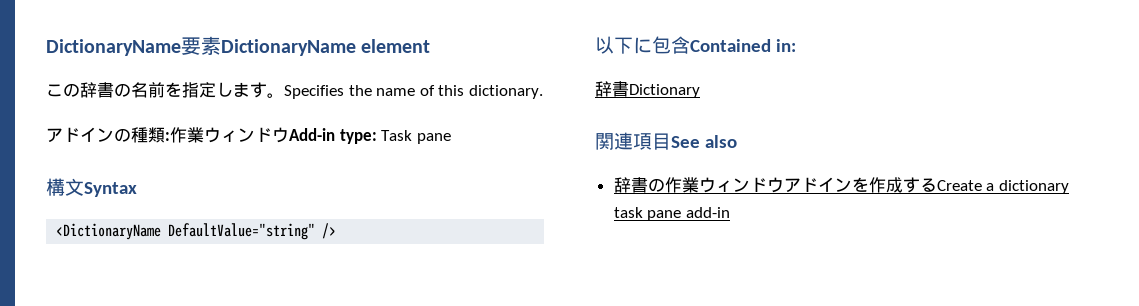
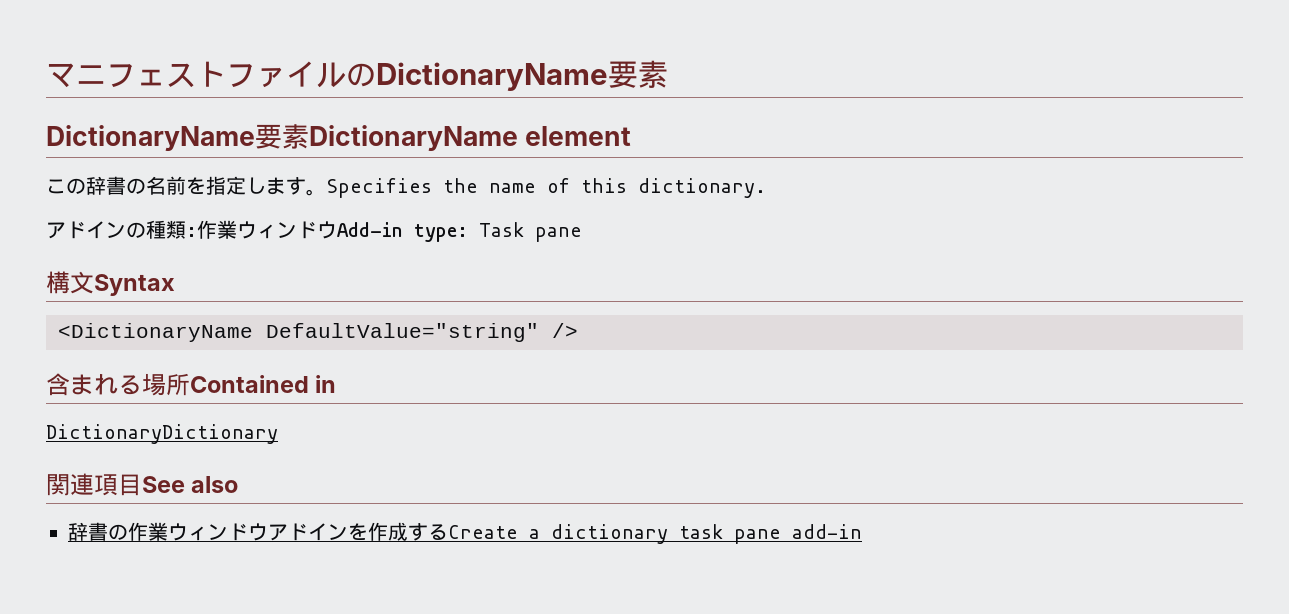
+ マニフェストファイルのDictionaryName要素
- 以下に包含Contained in:
- 辞書Dictionary
+ 含まれる場所Contained in
+ DictionaryDictionary

